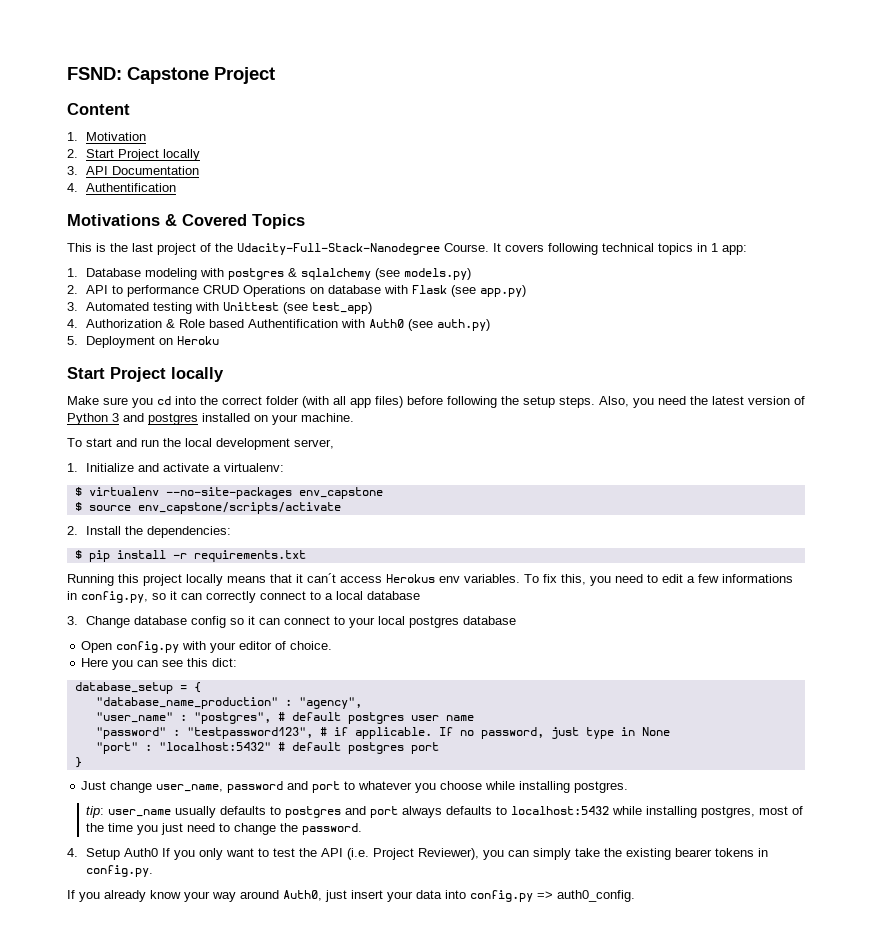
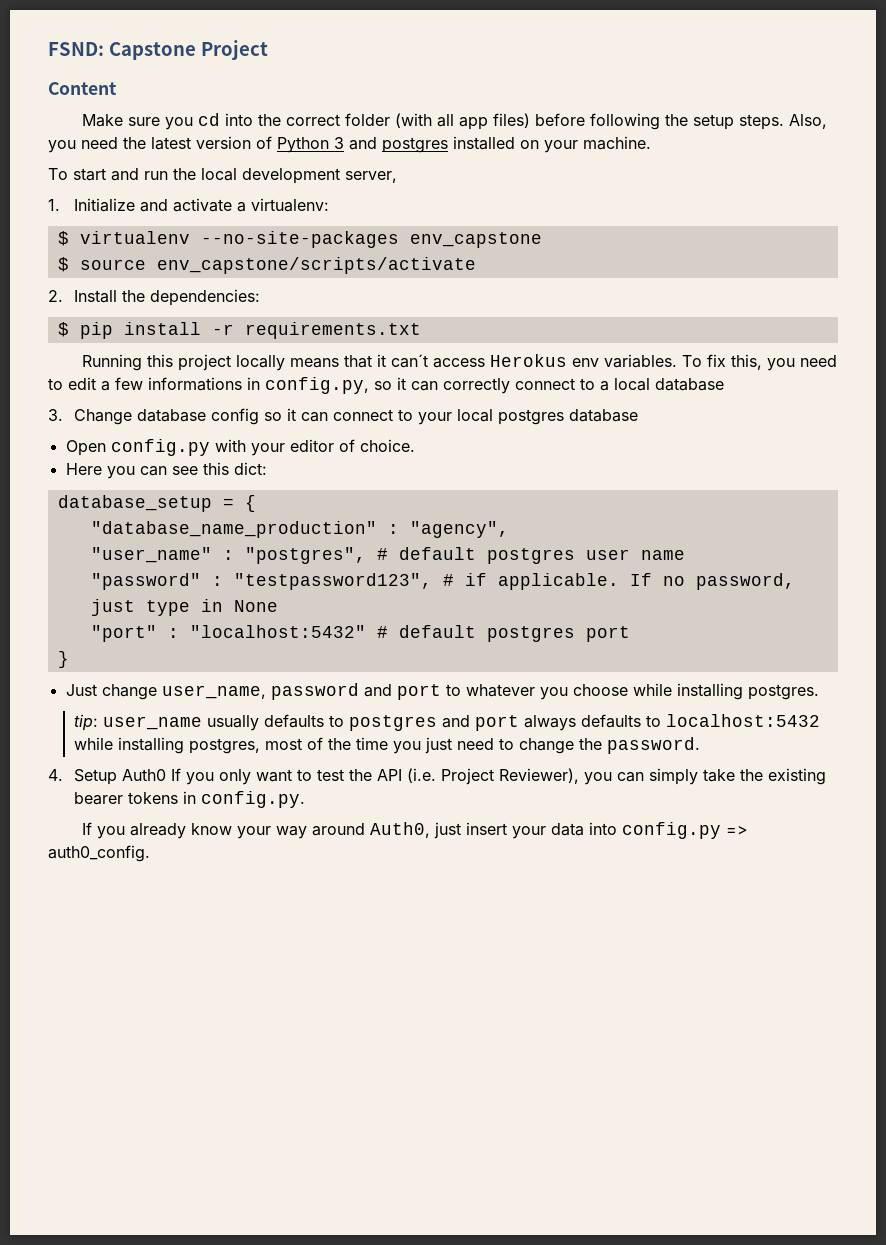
- 1. Motivation
- 2. Start Project locally
- 3. API Documentation
- 4. Authentification
- Motivations & Covered Topics
- This is the last project of the Udacity-Full-Stack-Nanodegree Course. It covers following technical topics in 1 app:
- 1. Database modeling with postgres & sqlalchemy (see models.py)
- 2. API to performance CRUD Operations on database with Flask (see app.py)
- 3. Automated testing with Unittest (see test_app)
- 4. Authorization & Role based Authentification with Auth0 (see auth.py)
- 5. Deployment on Heroku
- Start Project locally

